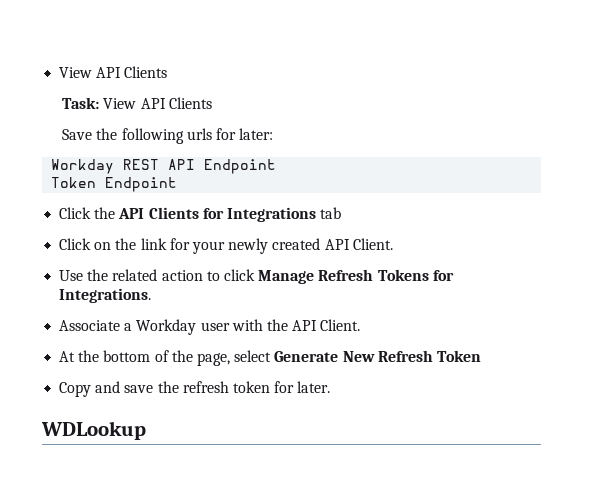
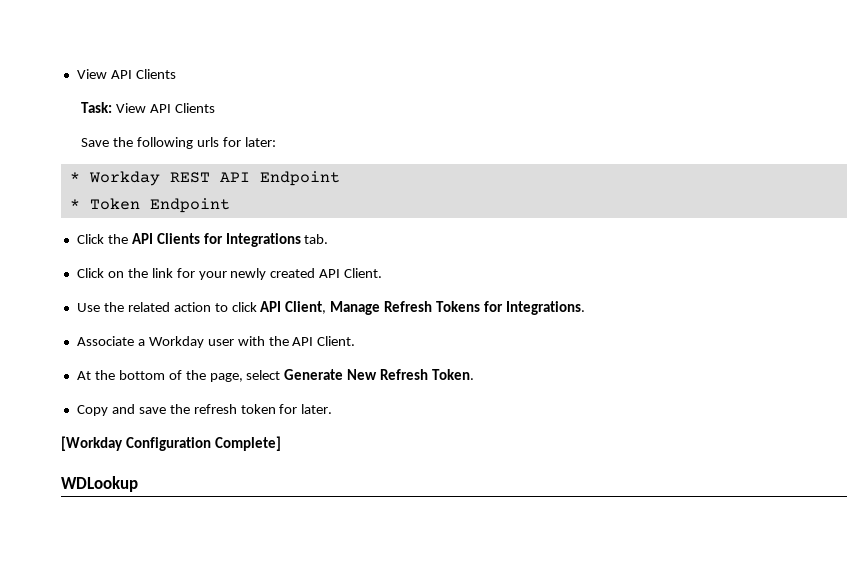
- Workday REST API Endpoint
+ * Workday REST API Endpoint
- Token Endpoint
+ * Token Endpoint
- Click the API Clients for Integrations tab
+ Click the API Clients for Integrations tab.
- Use the related action to click Manage Refresh Tokens for Integrations.
+ Use the related action to click API Client, Manage Refresh Tokens for Integrations.
- At the bottom of the page, select Generate New Refresh Token
+ At the bottom of the page, select Generate New Refresh Token.
+ [Workday Configuration Complete]

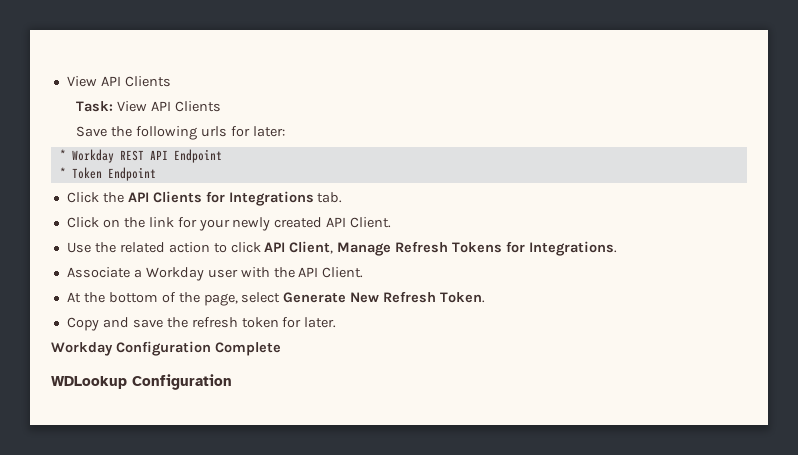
- [Workday Configuration Complete]
+ Workday Configuration Complete
- WDLookup
+ WDLookup Configuration

